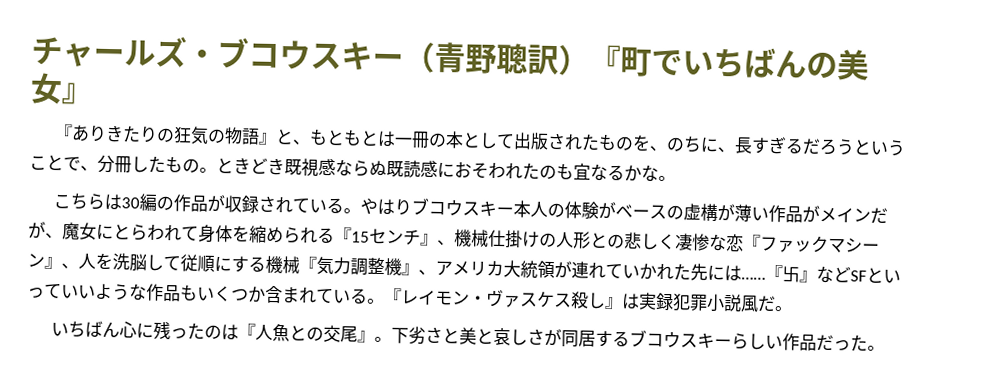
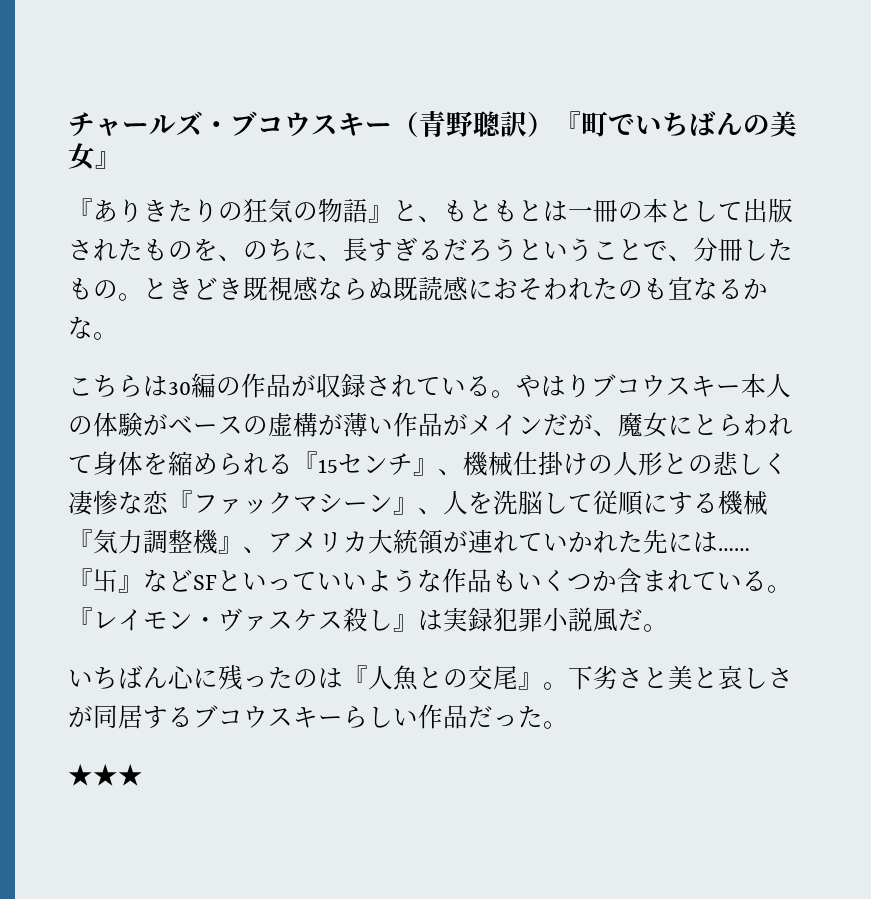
+ ★★★

